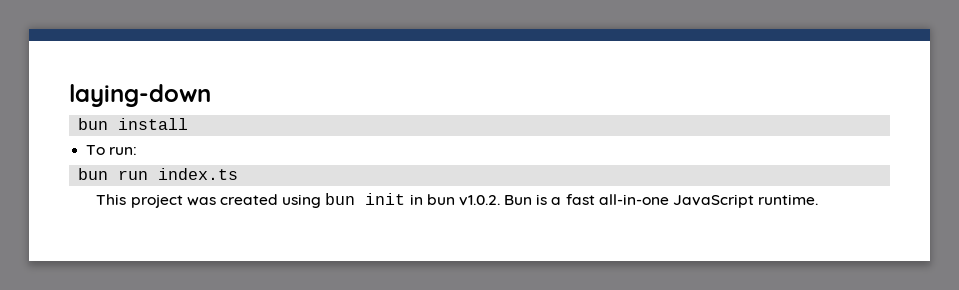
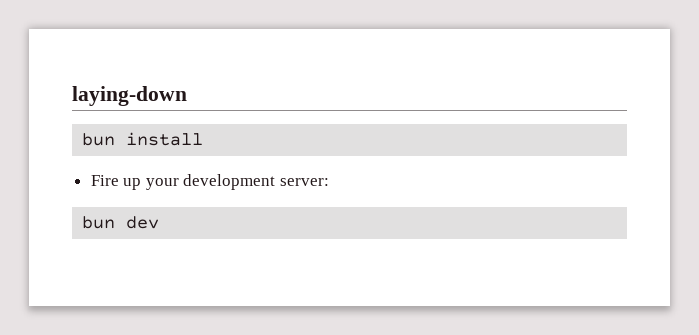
- To run:
- bun run index.ts
- This project was created using bun init in bun v1.0.2. Bun is a fast all-in-one JavaScript runtime.
+ Fire up your development server:
+ bun dev

